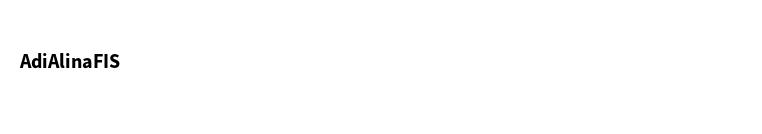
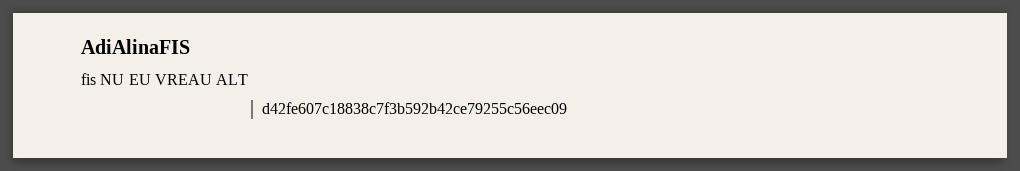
+ fis NU EU VREAU ALT
+ d42fe607c18838c7f3b592b42ce79255c56eec09

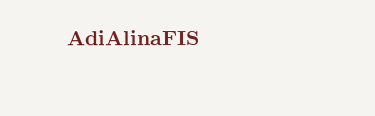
- fis NU EU VREAU ALT
- d42fe607c18838c7f3b592b42ce79255c56eec09

